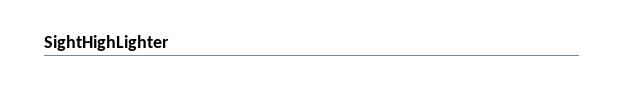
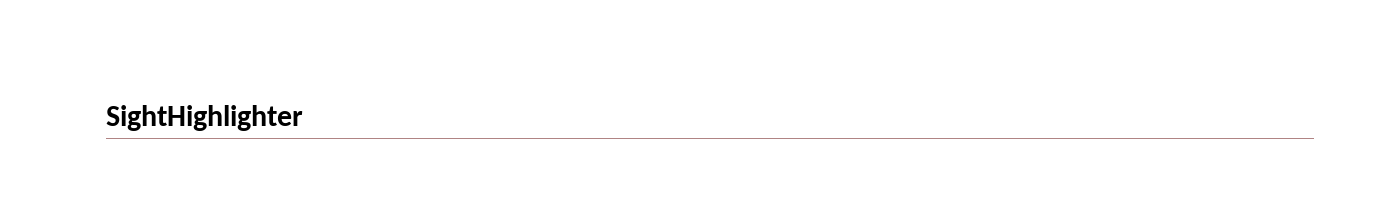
- SightHighLighter
+ SightHighlighter

